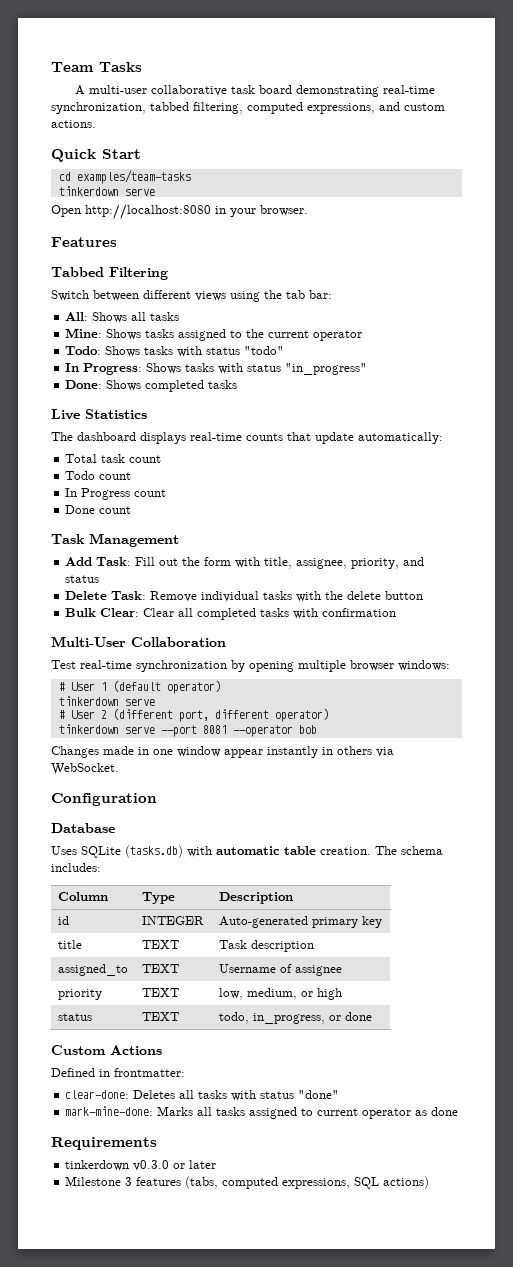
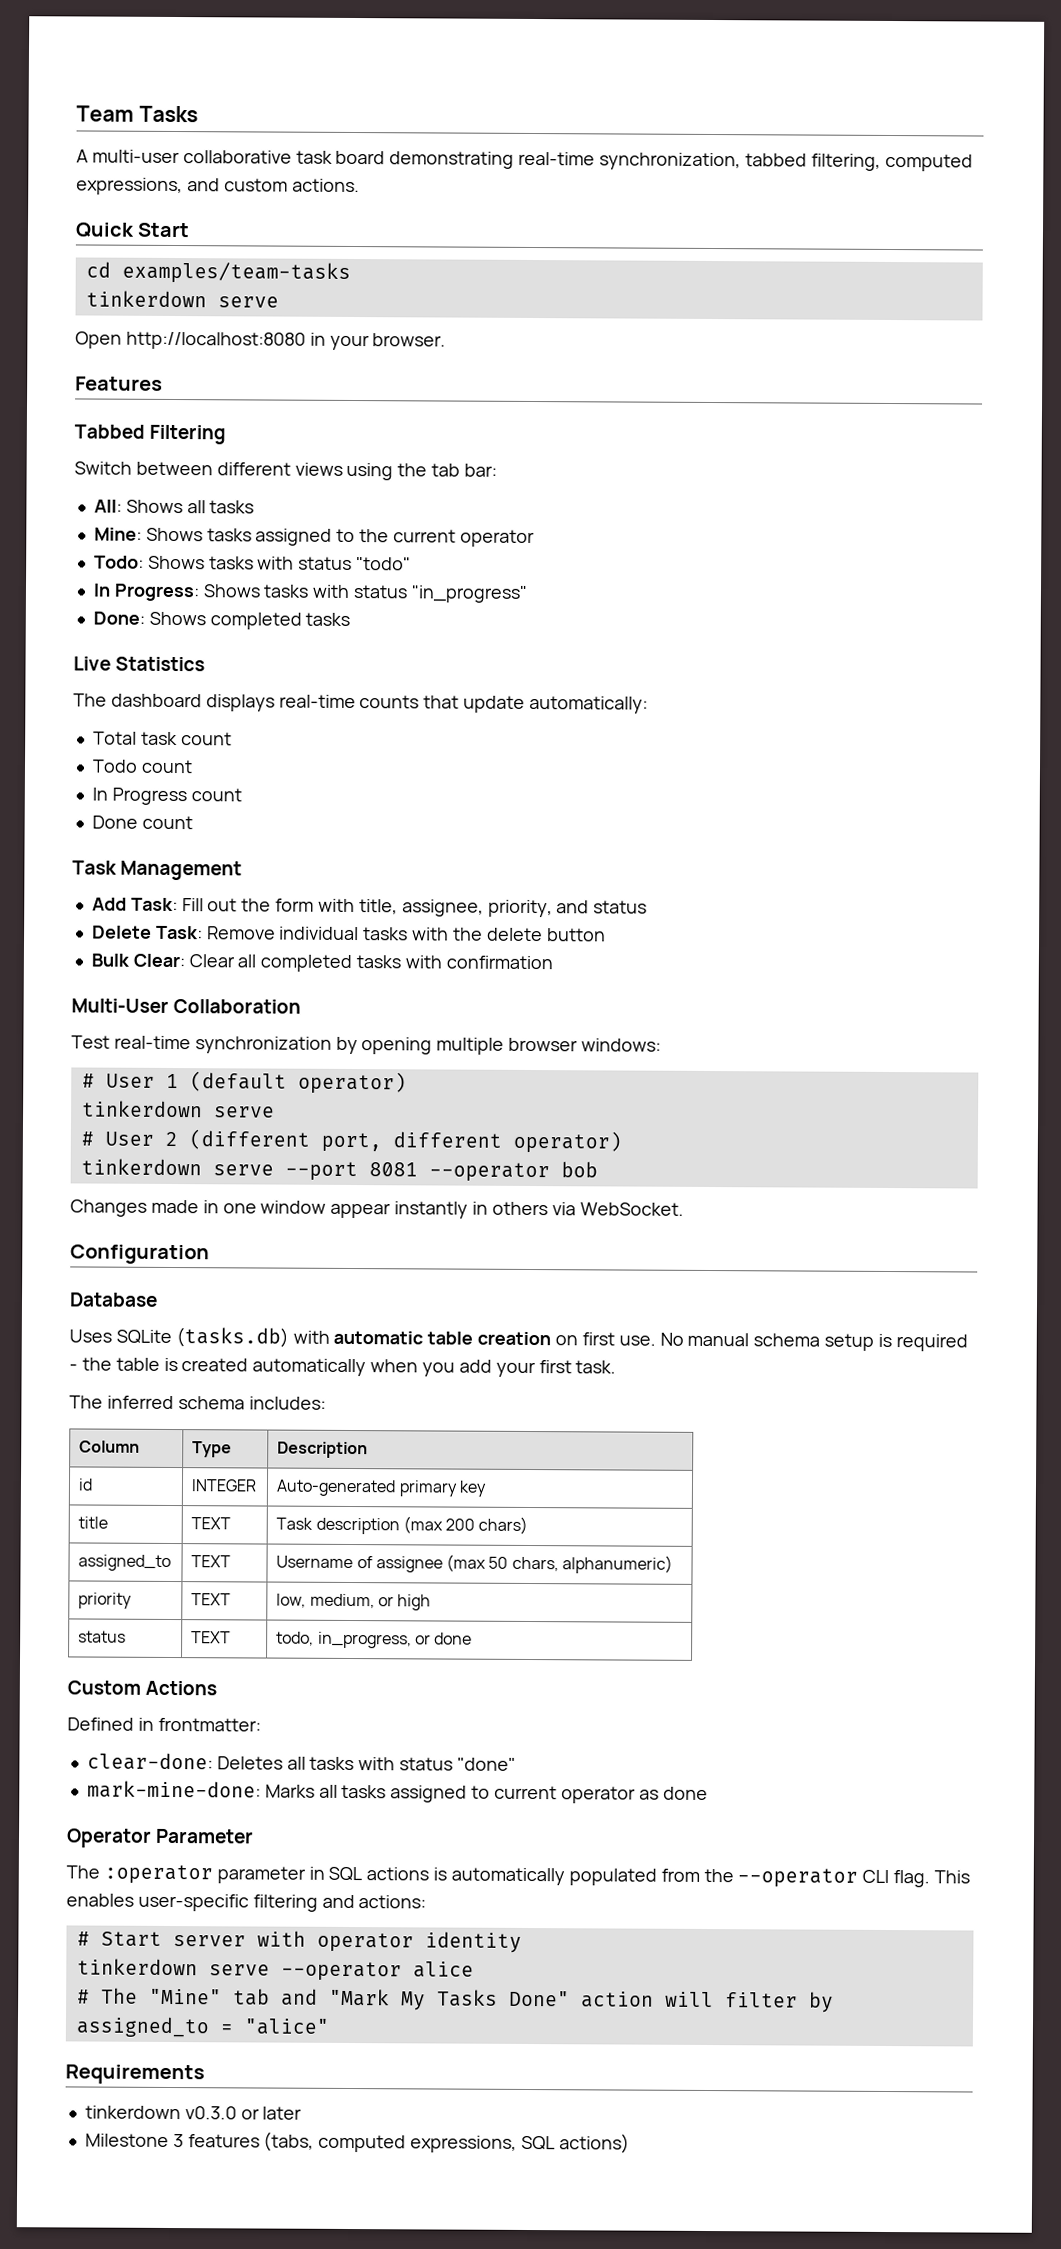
- Uses SQLite (tasks.db) with automatic table creation. The schema includes:
+ Uses SQLite (tasks.db) with automatic table creation on first use. No manual schema setup is required - the table is created automatically when you add your first task.
+ The inferred schema includes:
- title | TEXT | Task description
+ title | TEXT | Task description (max 200 chars)
- assigned_to | TEXT | Username of assignee
+ assigned_to | TEXT | Username of assignee (max 50 chars, alphanumeric)
+ Operator Parameter
+ The :operator parameter in SQL actions is automatically populated from the --operator CLI flag. This enables user-specific filtering and actions:
+ # Start server with operator identity
+ tinkerdown serve --operator alice
+ # The "Mine" tab and "Mark My Tasks Done" action will filter by assigned_to = "alice"

